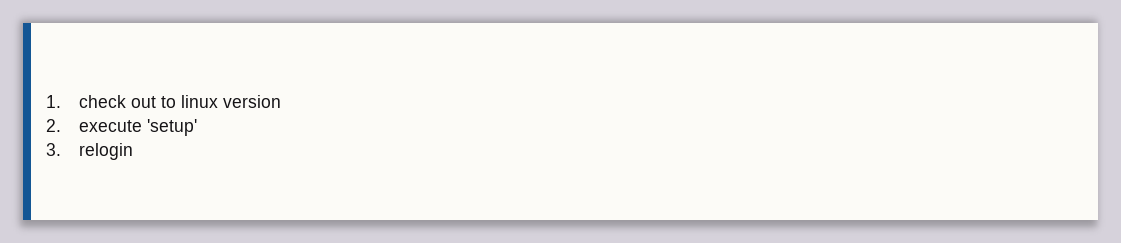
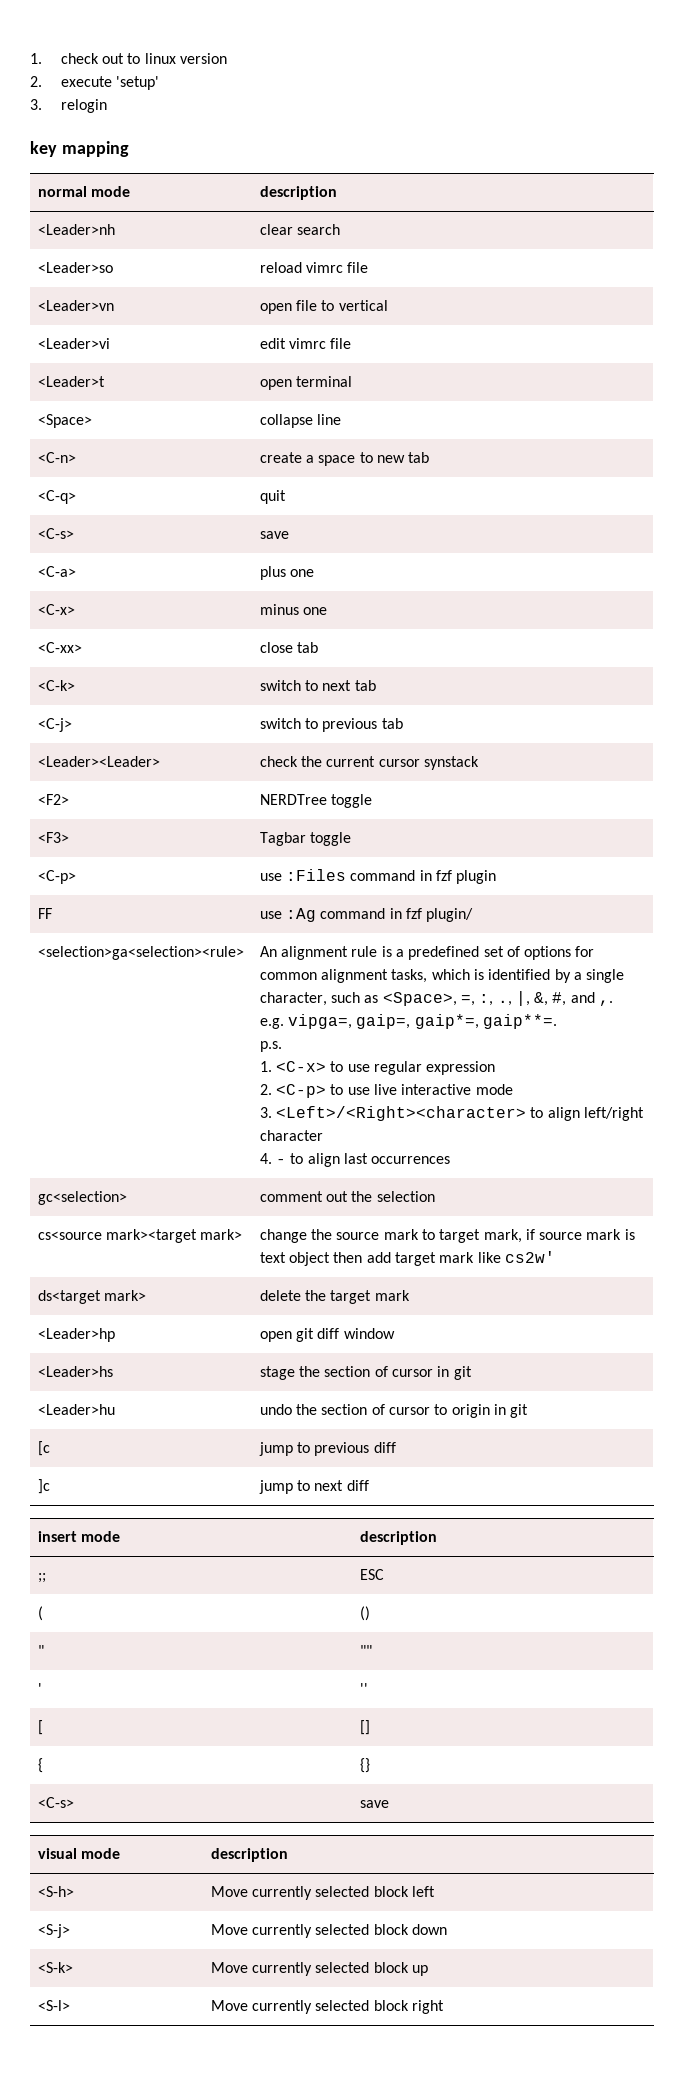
+ key mapping
+ normal mode | description
+ <Leader>nh | clear search
+ <Leader>so | reload vimrc file
+ <Leader>vn | open file to vertical
+ <Leader>vi | edit vimrc file
+ <Leader>t | open terminal
+ <Space> | collapse line
+ <C-n> | create a space to new tab
+ <C-q> | quit
+ <C-s> | save
+ <C-a> | plus one
+ <C-x> | minus one
+ <C-xx> | close tab
+ <C-k> | switch to next tab
+ <C-j> | switch to previous tab
+ <Leader><Leader> | check the current cursor synstack
+ <F2> | NERDTree toggle
+ <F3> | Tagbar toggle
+ <C-p> | use :Files command in fzf plugin
+ FF | use :Ag command in fzf plugin/
+ <selection>ga<selection><rule> | An alignment rule is a predefined set of options for common alignment tasks, which is identified by a single character, such as <Space>, =, :, ., |, &, #, and ,.
+ e.g. vipga=, gaip=, gaip*=, gaip**=.
+ p.s.
+ 1. <C-x> to use regular expression
+ 2. <C-p> to use live interactive mode
+ 3. <Left>/<Right><character> to align left/right character
+ 4. - to align last occurrences
+ gc<selection> | comment out the selection
+ cs<source mark><target mark> | change the source mark to target mark, if source mark is text object then add target mark like cs2w'
+ ds<target mark> | delete the target mark
+ <Leader>hp | open git diff window
+ <Leader>hs | stage the section of cursor in git
+ <Leader>hu | undo the section of cursor to origin in git
+ [c | jump to previous diff
+ ]c | jump to next diff
+ insert mode | description
+ ;; | ESC
+ ( | ()
+ " | ""
+ ' | ''
+ [ | []
+ { | {}
+ <C-s> | save
+ visual mode | description
+ <S-h> | Move currently selected block left
+ <S-j> | Move currently selected block down
+ <S-k> | Move currently selected block up
+ <S-l> | Move currently selected block right

